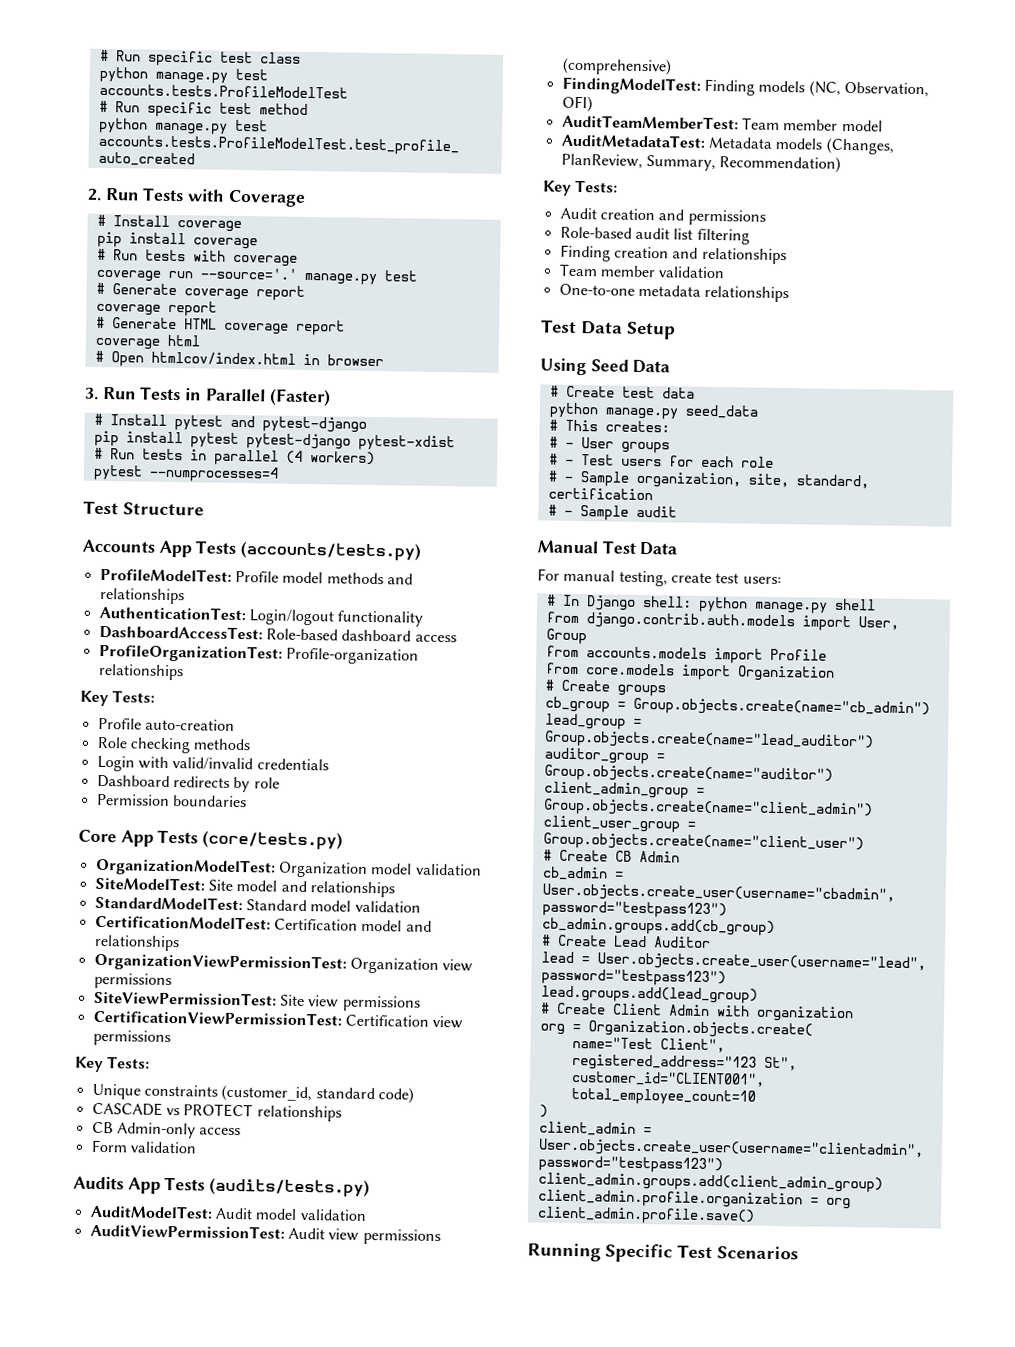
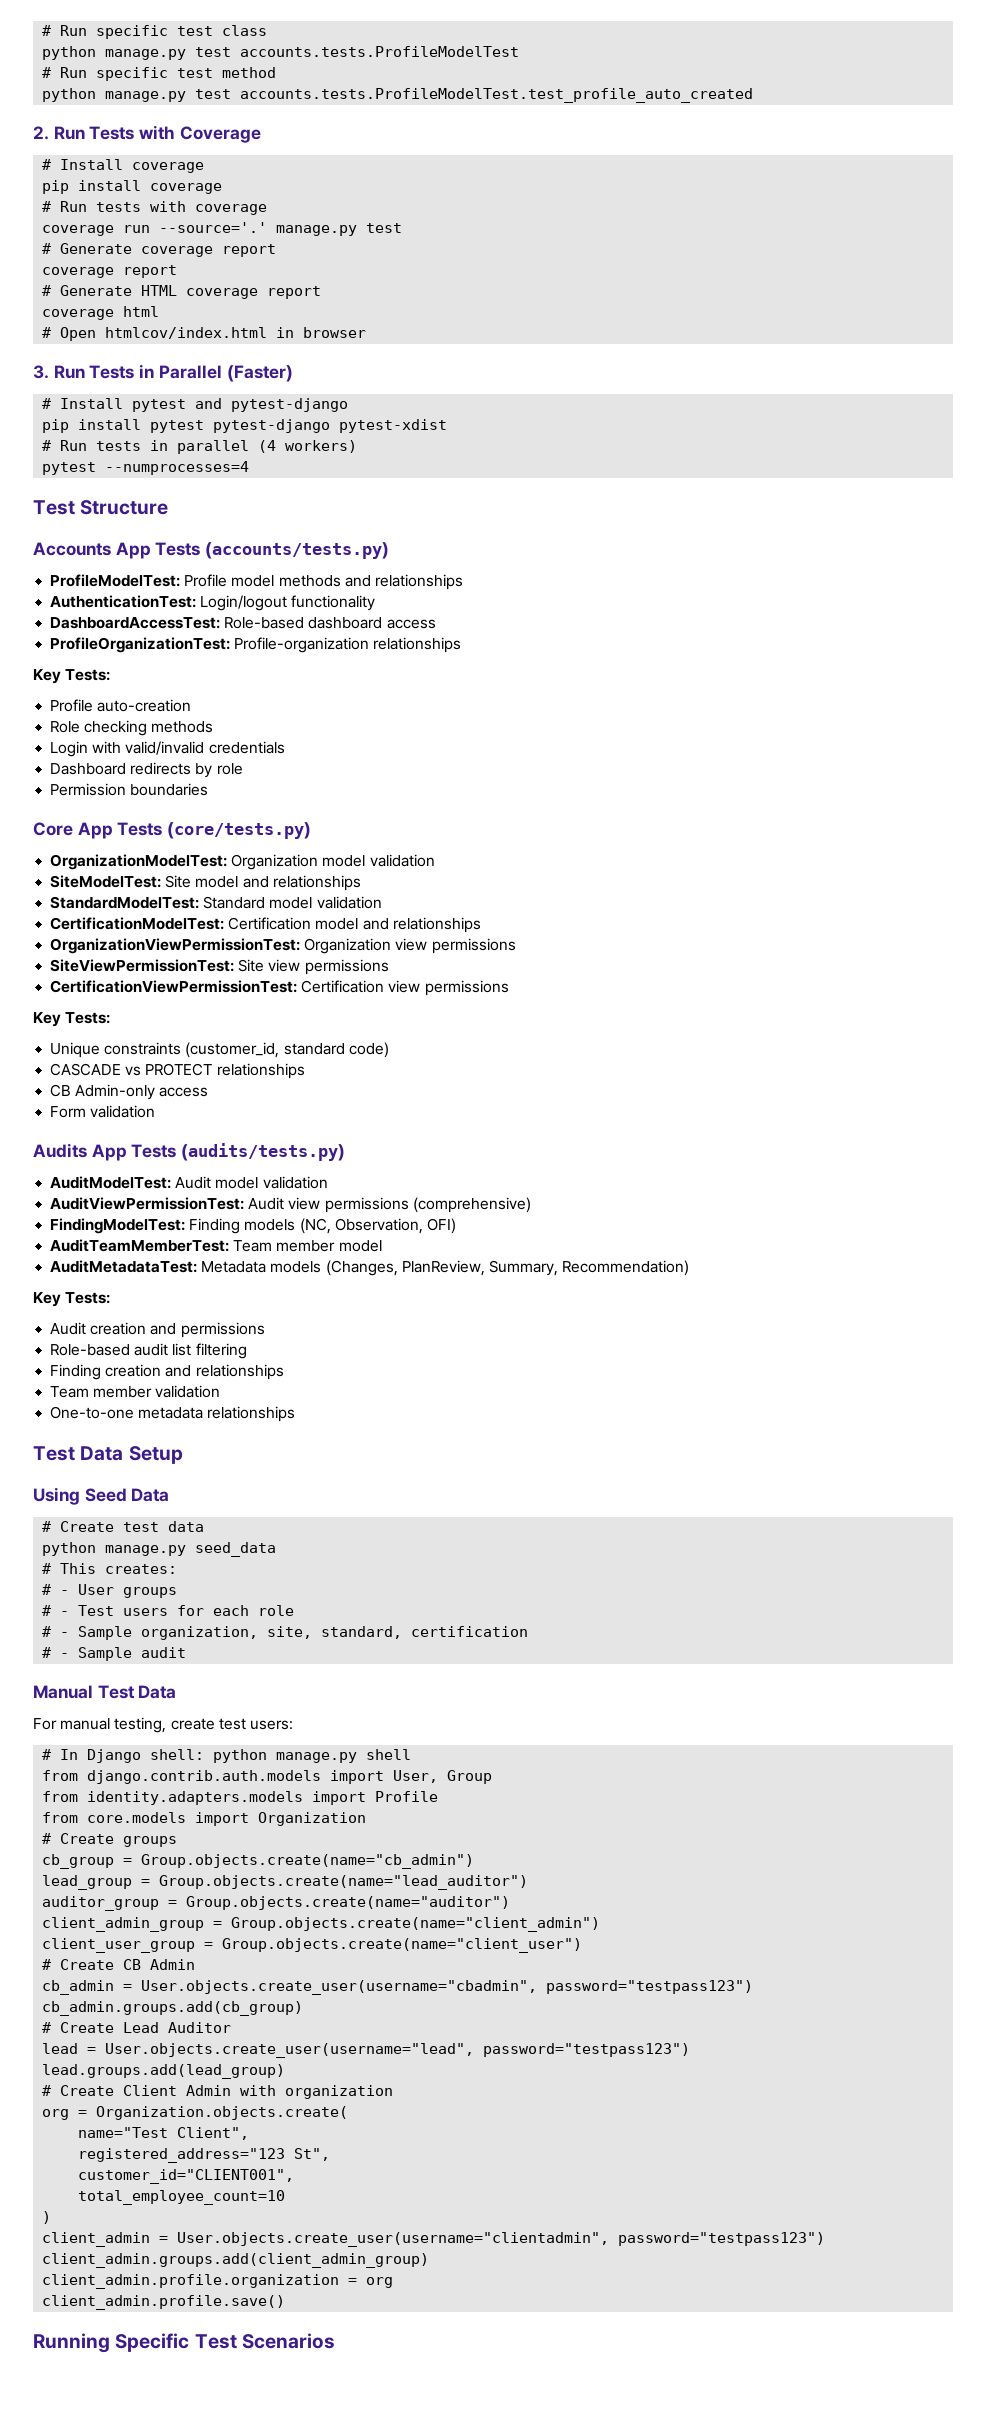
- from accounts.models import Profile
+ from identity.adapters.models import Profile

